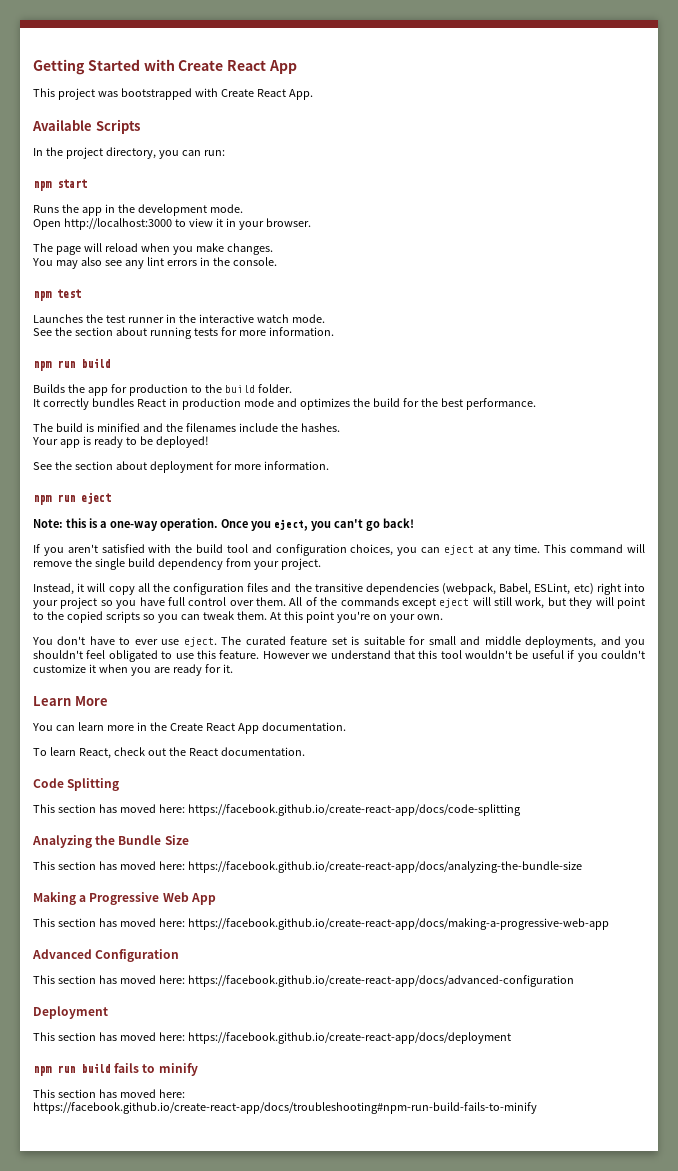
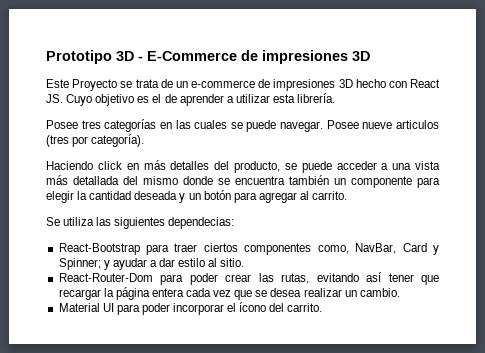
- Getting Started with Create React App
- This project was bootstrapped with Create React App.
- Available Scripts
- In the project directory, you can run:
- npm start
- Runs the app in the development mode.
- Open http://localhost:3000 to view it in your browser.
- The page will reload when you make changes.
- You may also see any lint errors in the console.
- npm test
- Launches the test runner in the interactive watch mode.
- See the section about running tests for more information.
- npm run build
- Builds the app for production to the build folder.
- It correctly bundles React in production mode and optimizes the build for the best performance.
- The build is minified and the filenames include the hashes.
- Your app is ready to be deployed!
- See the section about deployment for more information.
- npm run eject
- Note: this is a one-way operation. Once you eject, you can't go back!
- If you aren't satisfied with the build tool and configuration choices, you can eject at any time. This command will remove the single build dependency from your project.
- Instead, it will copy all the configuration files and the transitive dependencies (webpack, Babel, ESLint, etc) right into your project so you have full control over them. All of the commands except eject will still work, but they will point to the copied scripts so you can tweak them. At this point you're on your own.
- You don't have to ever use eject. The curated feature set is suitable for small and middle deployments, and you shouldn't feel obligated to use this feature. However we understand that this tool wouldn't be useful if you couldn't customize it when you are ready for it.
- Learn More
- You can learn more in the Create React App documentation.
- To learn React, check out the React documentation.
- Code Splitting
- This section has moved here: https://facebook.github.io/create-react-app/docs/code-splitting
- Analyzing the Bundle Size
- This section has moved here: https://facebook.github.io/create-react-app/docs/analyzing-the-bundle-size
- Making a Progressive Web App
- This section has moved here: https://facebook.github.io/create-react-app/docs/making-a-progressive-web-app
- Advanced Configuration
- This section has moved here: https://facebook.github.io/create-react-app/docs/advanced-configuration
- Deployment
- This section has moved here: https://facebook.github.io/create-react-app/docs/deployment
- npm run build fails to minify
- This section has moved here: https://facebook.github.io/create-react-app/docs/troubleshooting#npm-run-build-fails-to-minify
+ Prototipo 3D - E-Commerce de impresiones 3D
+ Este Proyecto se trata de un e-commerce de impresiones 3D hecho con React JS. Cuyo objetivo es el de aprender a utilizar esta librería.
+ Posee tres categorías en las cuales se puede navegar. Posee nueve articulos (tres por categoría).
+ Haciendo click en más detalles del producto, se puede acceder a una vista más detallada del mismo donde se encuentra también un componente para elegir la cantidad deseada y un botón para agregar al carrito.
+ Se utiliza las siguientes dependecias:
+ React-Bootstrap para traer ciertos componentes como, NavBar, Card y Spinner; y ayudar a dar estilo al sitio.
+ React-Router-Dom para poder crear las rutas, evitando así tener que recargar la página entera cada vez que se desea realizar un cambio.
+ Material UI para poder incorporar el ícono del carrito.

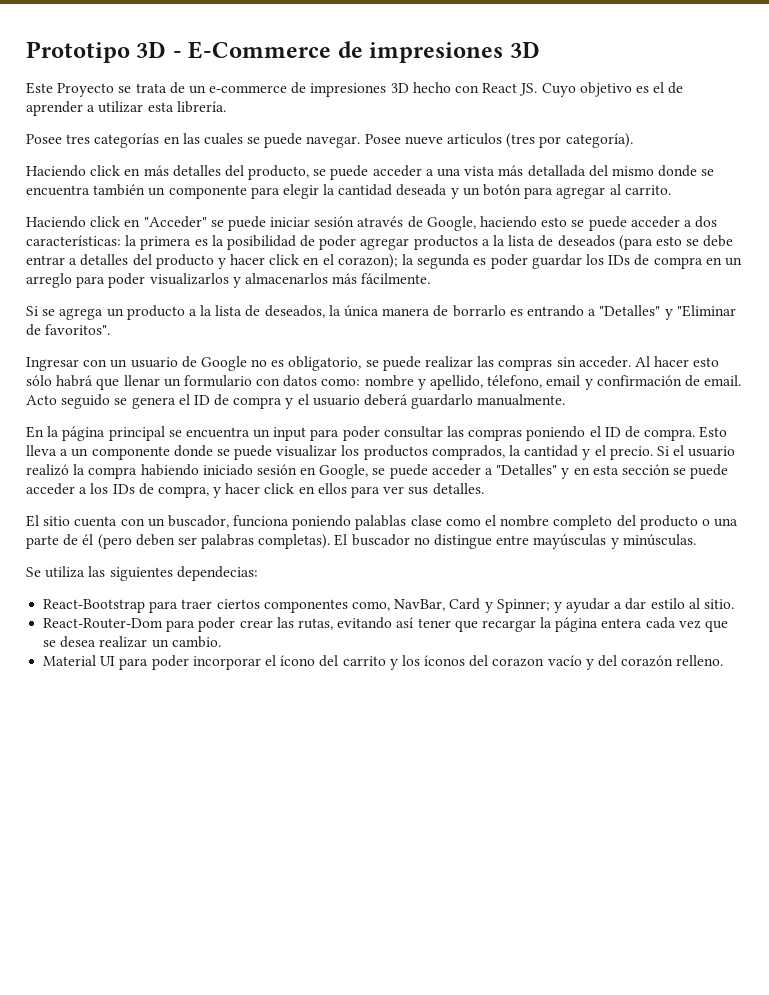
+ Haciendo click en "Acceder" se puede iniciar sesión através de Google, haciendo esto se puede acceder a dos características: la primera es la posibilidad de poder agregar productos a la lista de deseados (para esto se debe entrar a detalles del producto y hacer click en el corazon); la segunda es poder guardar los IDs de compra en un arreglo para poder visualizarlos y almacenarlos más fácilmente.
+ Si se agrega un producto a la lista de deseados, la única manera de borrarlo es entrando a "Detalles" y "Eliminar de favoritos".
+ Ingresar con un usuario de Google no es obligatorio, se puede realizar las compras sin acceder. Al hacer esto sólo habrá que llenar un formulario con datos como: nombre y apellido, télefono, email y confirmación de email. Acto seguido se genera el ID de compra y el usuario deberá guardarlo manualmente.
+ En la página principal se encuentra un input para poder consultar las compras poniendo el ID de compra. Esto lleva a un componente donde se puede visualizar los productos comprados, la cantidad y el precio. Si el usuario realizó la compra habiendo iniciado sesión en Google, se puede acceder a "Detalles" y en esta sección se puede acceder a los IDs de compra, y hacer click en ellos para ver sus detalles.
+ El sitio cuenta con un buscador, funciona poniendo palablas clase como el nombre completo del producto o una parte de él (pero deben ser palabras completas). El buscador no distingue entre mayúsculas y minúsculas.
- Material UI para poder incorporar el ícono del carrito.
+ Material UI para poder incorporar el ícono del carrito y los íconos del corazon vacío y del corazón relleno.

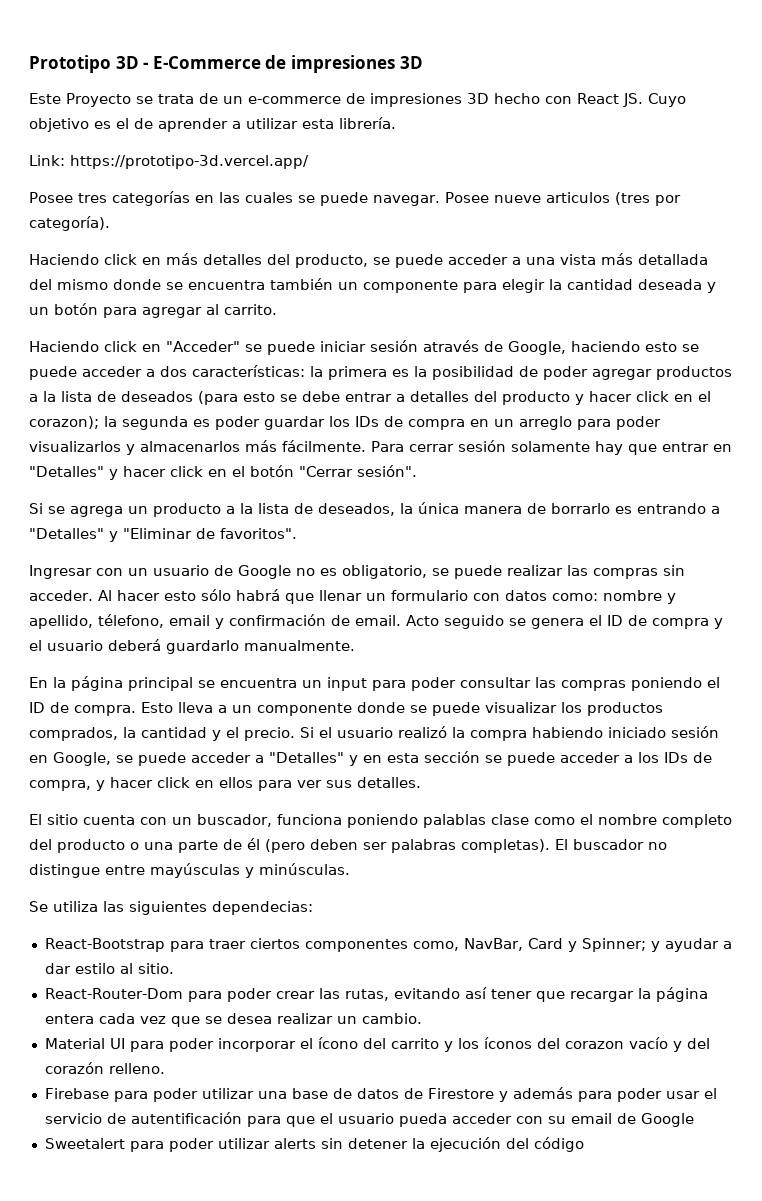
+ Link: https://prototipo-3d.vercel.app/
+ Para cerrar sesión solamente hay que entrar en "Detalles" y hacer click en el botón "Cerrar sesión".
+ Firebase para poder utilizar una base de datos de Firestore y además para poder usar el servicio de autentificación para que el usuario pueda acceder con su email de Google
+ Sweetalert para poder utilizar alerts sin detener la ejecución del código

